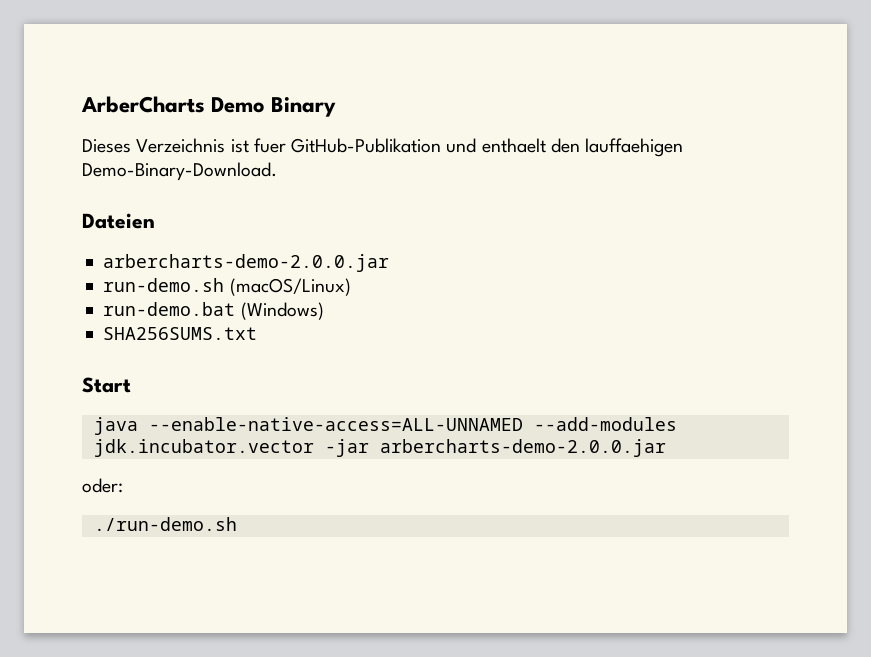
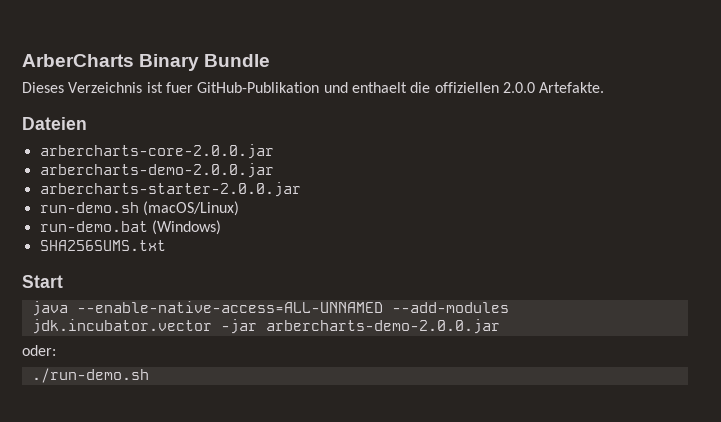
- ArberCharts Demo Binary
+ ArberCharts Binary Bundle
- Dieses Verzeichnis ist fuer GitHub-Publikation und enthaelt den lauffaehigen Demo-Binary-Download.
+ Dieses Verzeichnis ist fuer GitHub-Publikation und enthaelt die offiziellen 2.0.0 Artefakte.
  Dateien
+ arbercharts-core-2.0.0.jar
  arbercharts-demo-2.0.0.jar
+ arbercharts-starter-2.0.0.jar

